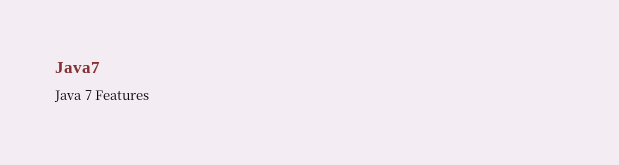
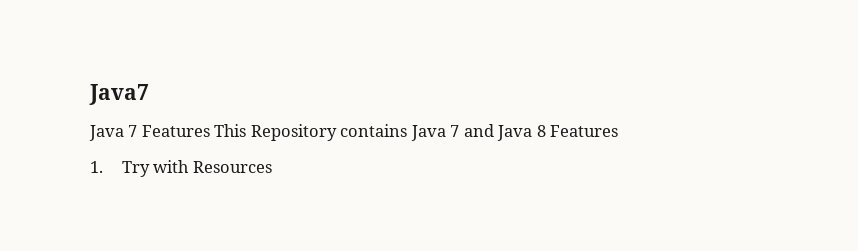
- Java 7 Features
+ Java 7 Features This Repository contains Java 7 and Java 8 Features
+ 1. Try with Resources

